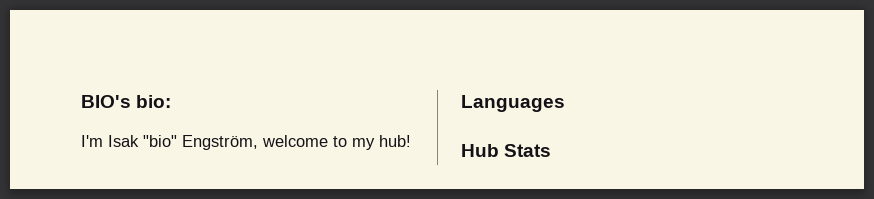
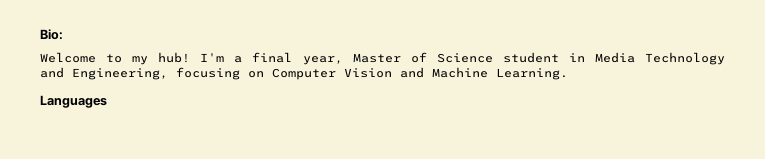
- BIO's bio:
- I'm Isak "bio" Engström, welcome to my hub!
+ Bio:
+ Welcome to my hub! I'm a final year, Master of Science student in Media Technology and Engineering, focusing on Computer Vision and Machine Learning.
- Hub Stats

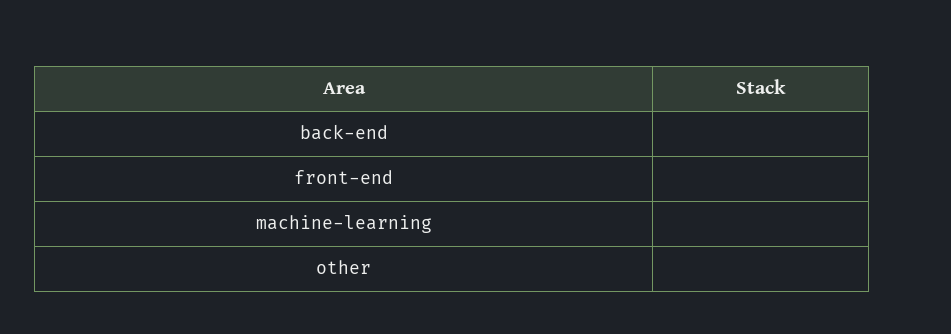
- Bio:
- Welcome to my hub! I'm a final year, Master of Science student in Media Technology and Engineering, focusing on Computer Vision and Machine Learning.
- Languages
+ Area | Stack
+ back-end |
+ front-end |
+ machine-learning |
+ other |

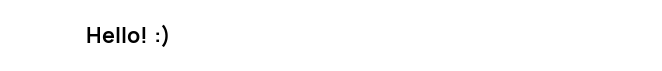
- Area | Stack
- back-end |
- front-end |
- machine-learning |
- other |
+ Hello! :)

